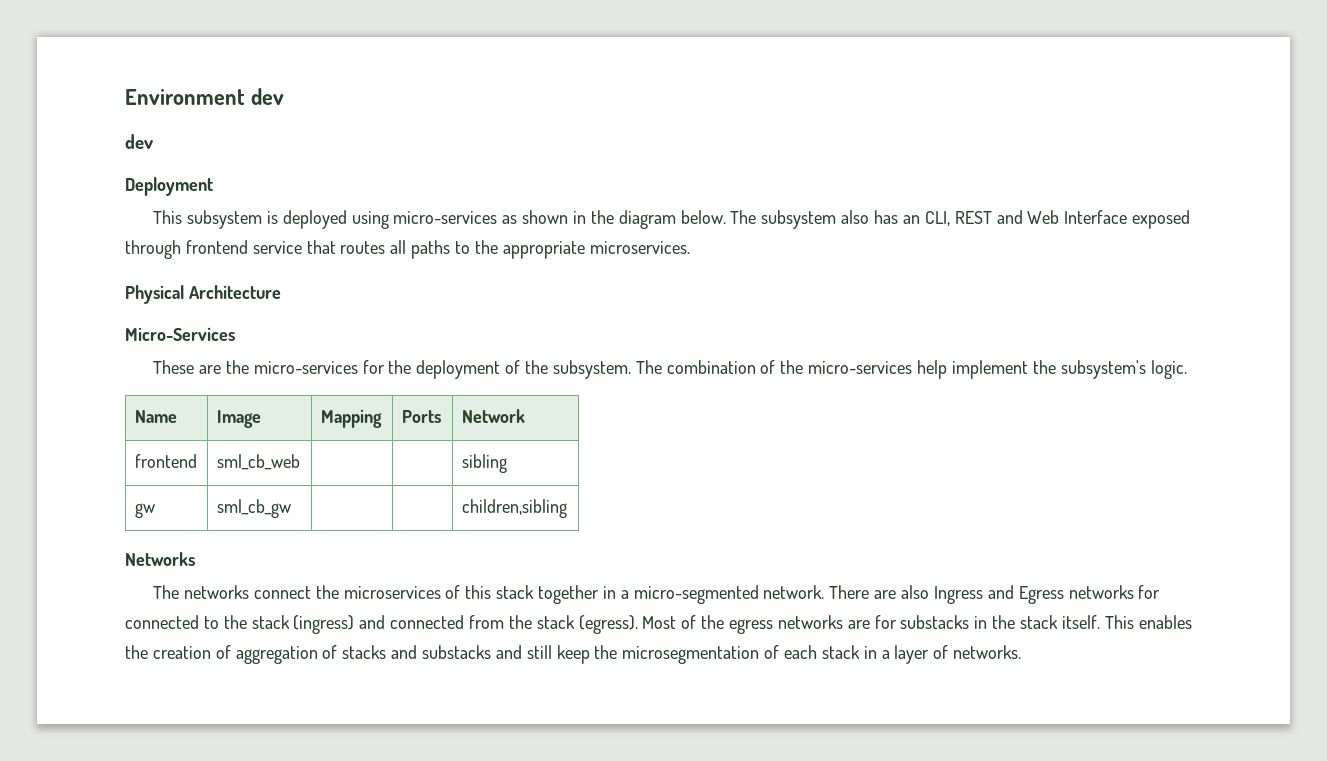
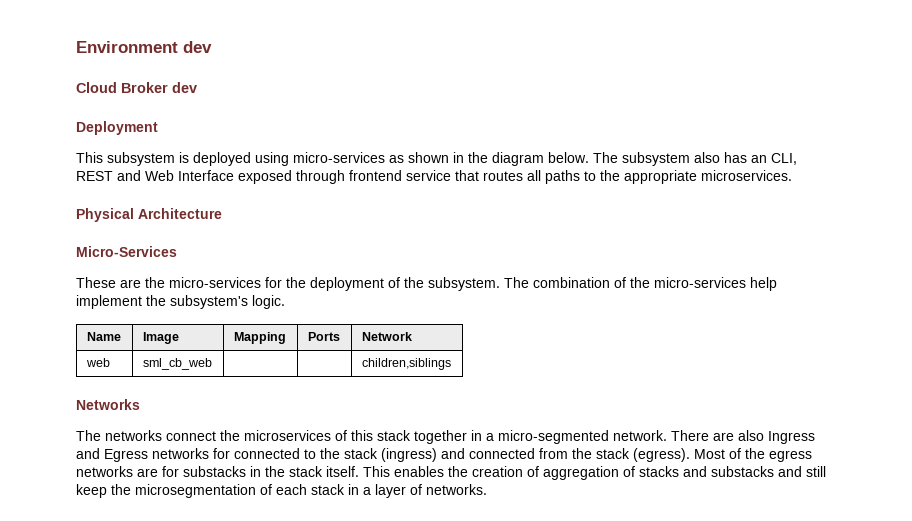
  Environment dev
- dev
+ Cloud Broker dev
- frontend | sml_cb_web | | | sibling
- gw | sml_cb_gw | | | children,sibling
+ web | sml_cb_web | | | children,siblings

